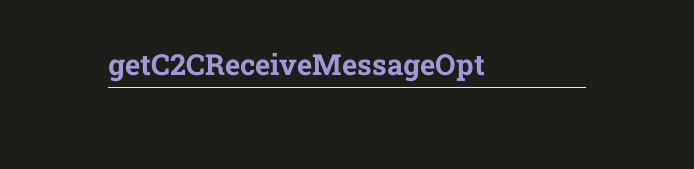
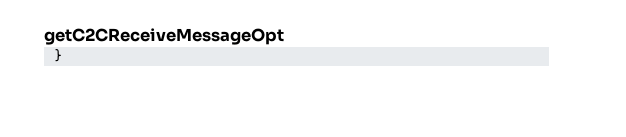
+ }

